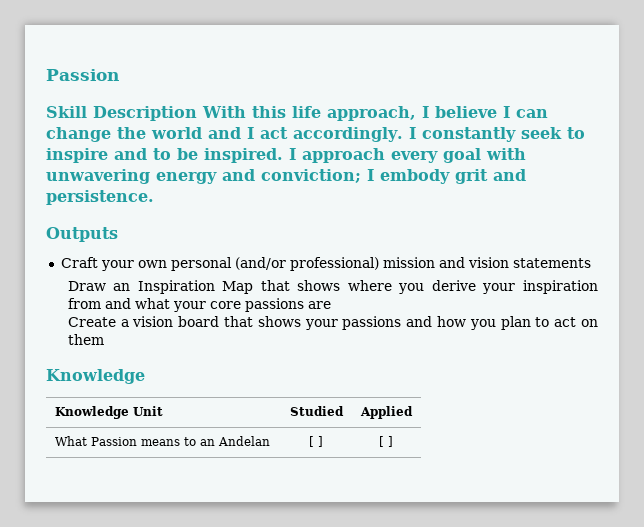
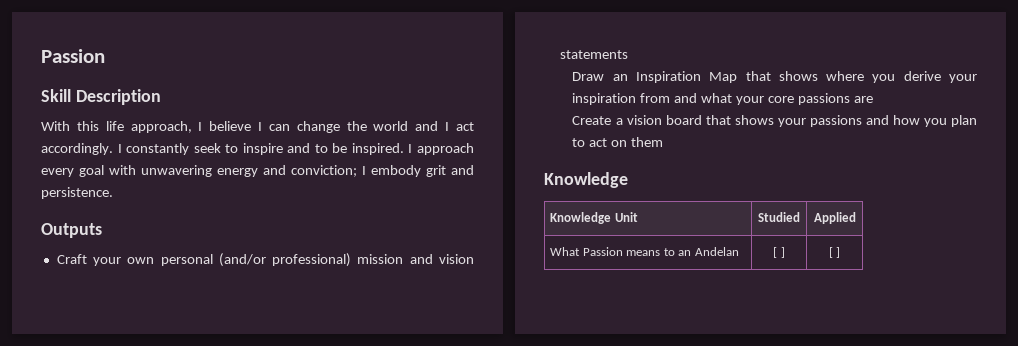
- Skill Description With this life approach, I believe I can change the world and I act accordingly.
+ Skill Description
+ With this life approach, I believe I can change the world and I act accordingly.

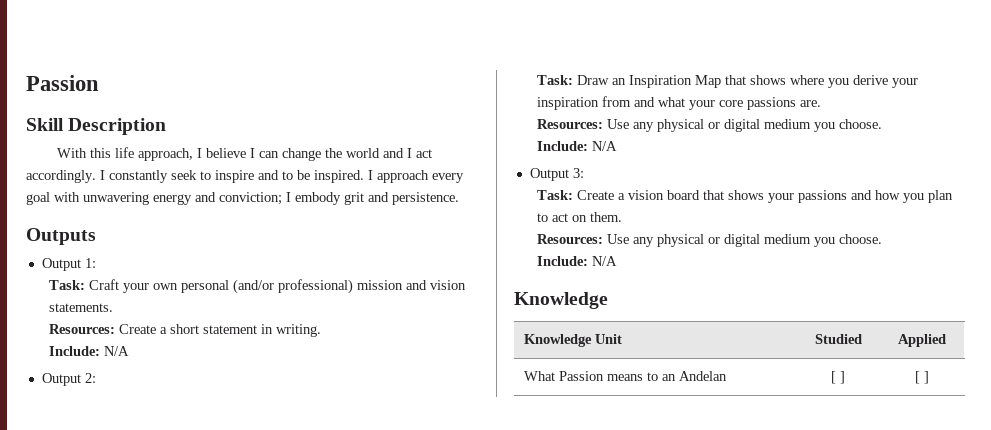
- Craft your own personal (and/or professional) mission and vision statements
- Draw an Inspiration Map that shows where you derive your inspiration from and what your core passions are
- Create a vision board that shows your passions and how you plan to act on them
+ Output 1:
+ Task: Craft your own personal (and/or professional) mission and vision statements.
+ Resources: Create a short statement in writing.
+ Include: N/A
+ Output 2:
+ Task: Draw an Inspiration Map that shows where you derive your inspiration from and what your core passions are.
+ Resources: Use any physical or digital medium you choose.
+ Include: N/A
+ Output 3:
+ Task: Create a vision board that shows your passions and how you plan to act on them.
+ Resources: Use any physical or digital medium you choose.
+ Include: N/A

